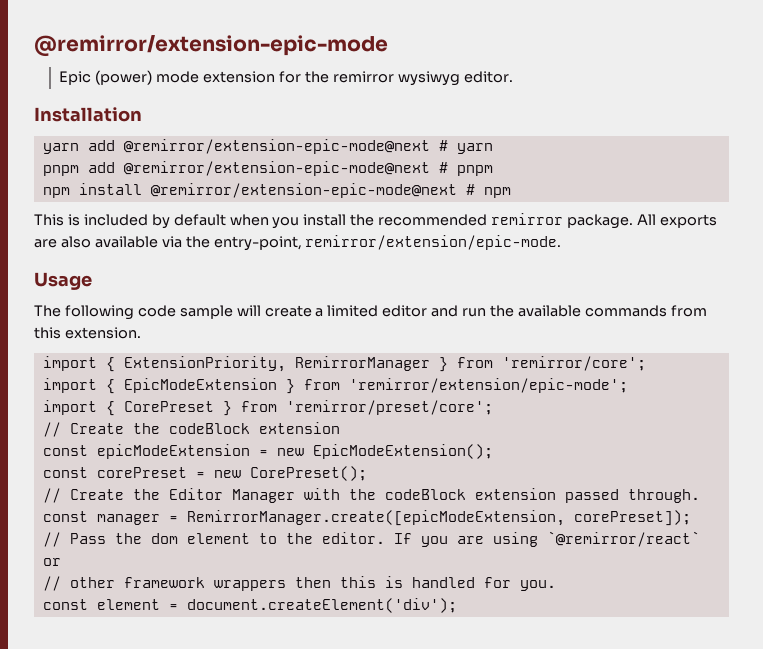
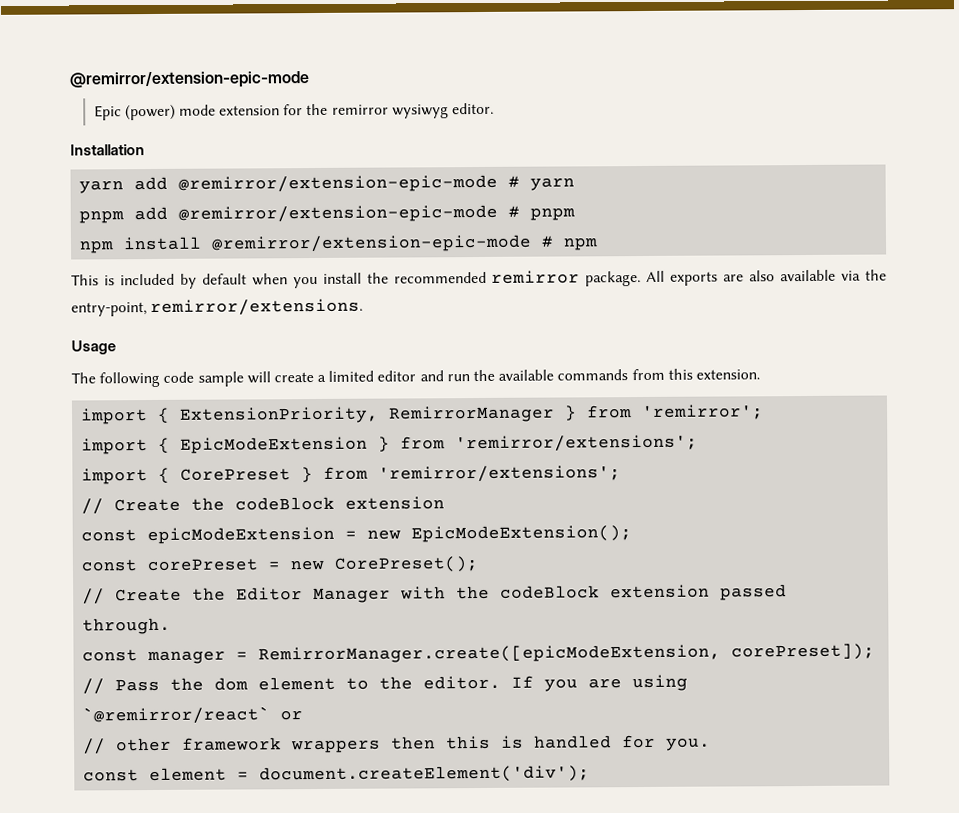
- yarn add @remirror/extension-epic-mode@next # yarn
+ yarn add @remirror/extension-epic-mode # yarn
- pnpm add @remirror/extension-epic-mode@next # pnpm
+ pnpm add @remirror/extension-epic-mode # pnpm
- npm install @remirror/extension-epic-mode@next # npm
+ npm install @remirror/extension-epic-mode # npm
- All exports are also available via the entry-point, remirror/extension/epic-mode.
+ All exports are also available via the entry-point, remirror/extensions.
- import { ExtensionPriority, RemirrorManager } from 'remirror/core';
+ import { ExtensionPriority, RemirrorManager } from 'remirror';
- import { EpicModeExtension } from 'remirror/extension/epic-mode';
+ import { EpicModeExtension } from 'remirror/extensions';
- import { CorePreset } from 'remirror/preset/core';
+ import { CorePreset } from 'remirror/extensions';

